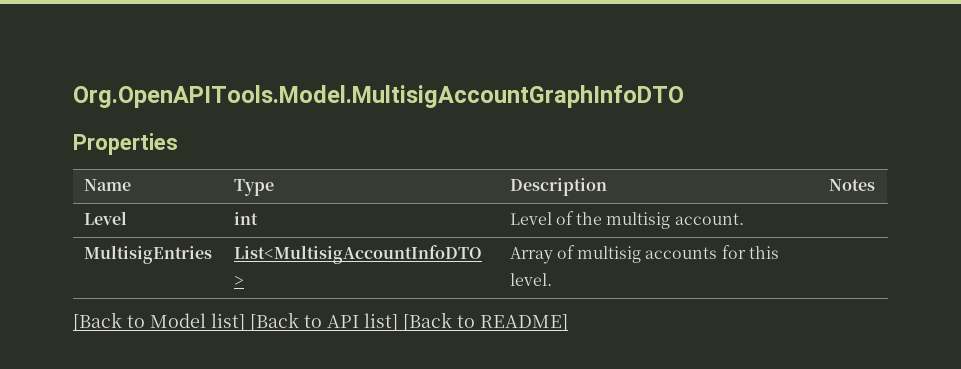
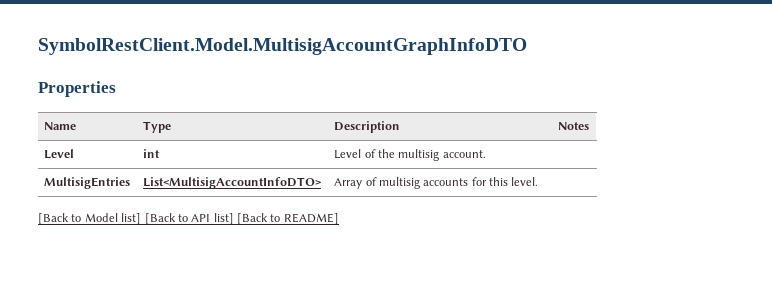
- Org.OpenAPITools.Model.MultisigAccountGraphInfoDTO
+ SymbolRestClient.Model.MultisigAccountGraphInfoDTO

